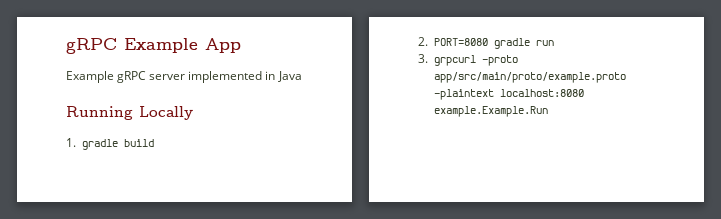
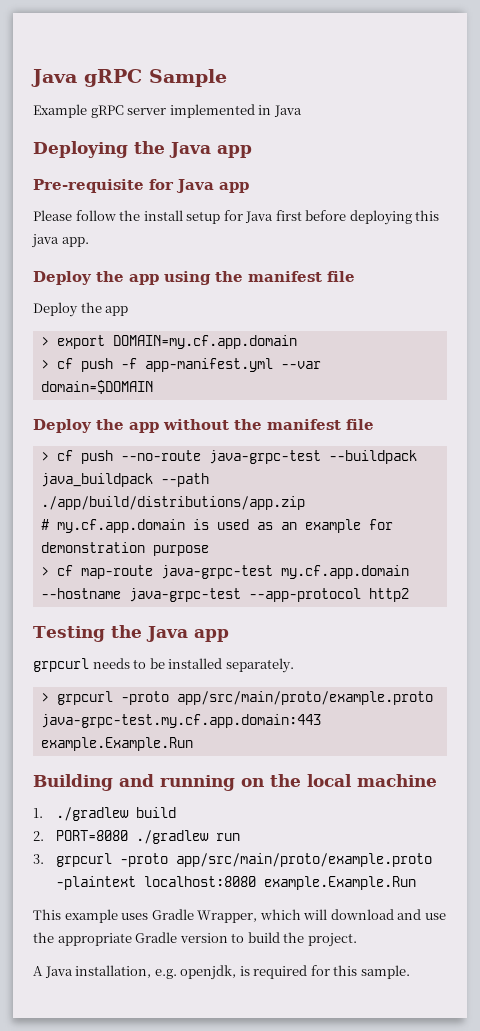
- gRPC Example App
+ Java gRPC Sample
- Running Locally
+ Deploying the Java app
+ Pre-requisite for Java app
+ Please follow the install setup for Java first before deploying this java app.
+ Deploy the app using the manifest file
+ Deploy the app
+ > export DOMAIN=my.cf.app.domain
+ > cf push -f app-manifest.yml --var domain=$DOMAIN
+ Deploy the app without the manifest file
+ > cf push --no-route java-grpc-test --buildpack java_buildpack --path ./app/build/distributions/app.zip
+ # my.cf.app.domain is used as an example for demonstration purpose
+ > cf map-route java-grpc-test my.cf.app.domain --hostname java-grpc-test --app-protocol http2
+ Testing the Java app
+ grpcurl needs to be installed separately.
+ > grpcurl -proto app/src/main/proto/example.proto java-grpc-test.my.cf.app.domain:443 example.Example.Run
+ Building and running on the local machine
- 1. gradle build
+ 1. ./gradlew build
- 2. PORT=8080 gradle run
+ 2. PORT=8080 ./gradlew run
+ This example uses Gradle Wrapper, which will download and use the appropriate Gradle version to build the project.
+ A Java installation, e.g. openjdk, is required for this sample.

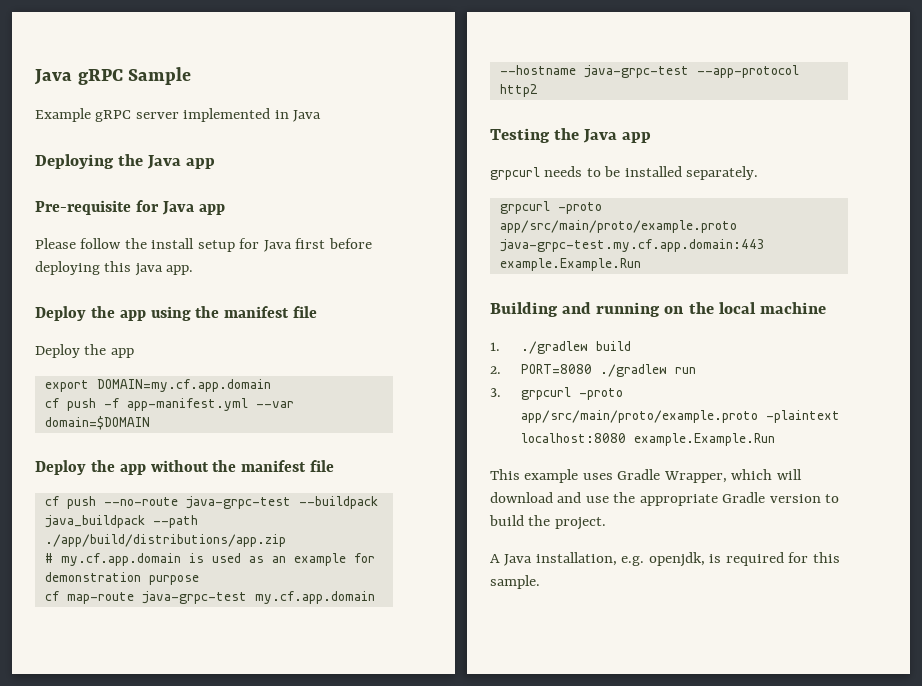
- > export DOMAIN=my.cf.app.domain
+ export DOMAIN=my.cf.app.domain
- > cf push -f app-manifest.yml --var domain=$DOMAIN
+ cf push -f app-manifest.yml --var domain=$DOMAIN
- > cf push --no-route java-grpc-test --buildpack java_buildpack --path ./app/build/distributions/app.zip
+ cf push --no-route java-grpc-test --buildpack java_buildpack --path ./app/build/distributions/app.zip
- > cf map-route java-grpc-test my.cf.app.domain --hostname java-grpc-test --app-protocol http2
+ cf map-route java-grpc-test my.cf.app.domain --hostname java-grpc-test --app-protocol http2
- > grpcurl -proto app/src/main/proto/example.proto java-grpc-test.my.cf.app.domain:443 example.Example.Run
+ grpcurl -proto app/src/main/proto/example.proto java-grpc-test.my.cf.app.domain:443 example.Example.Run

